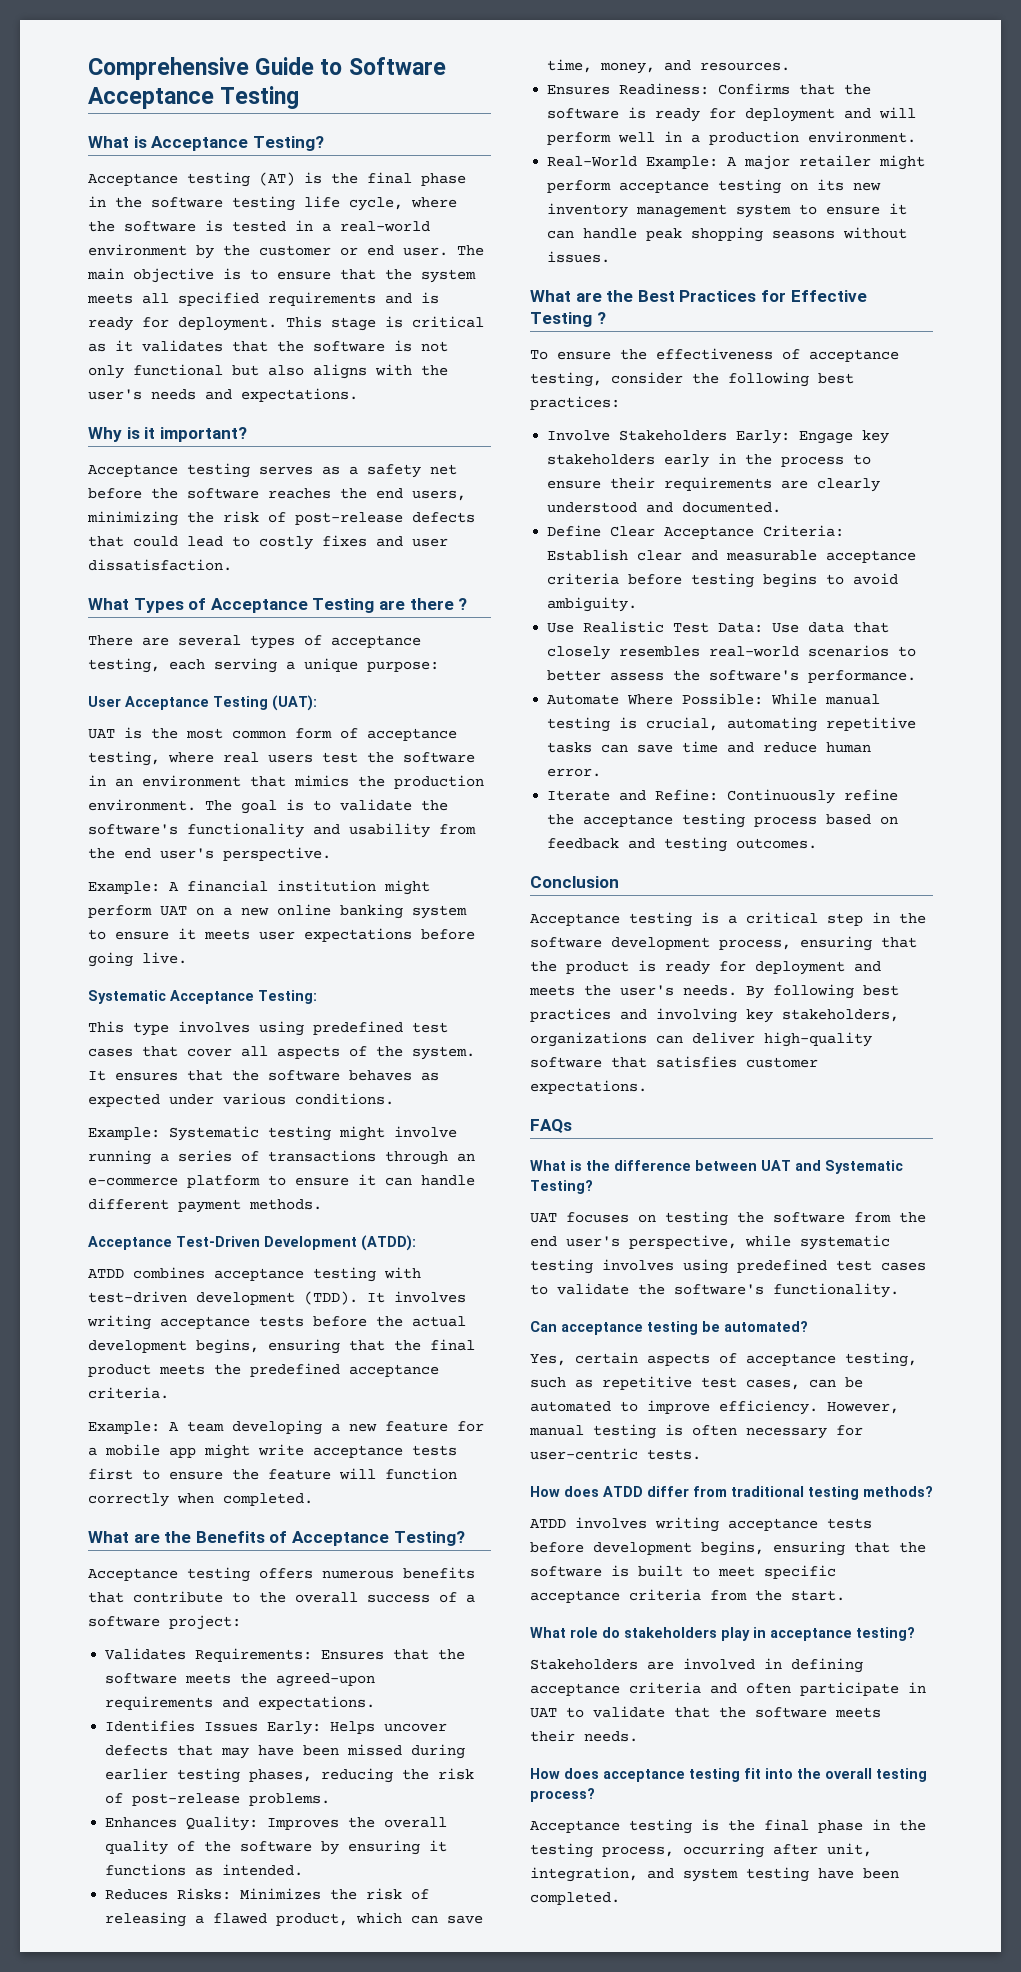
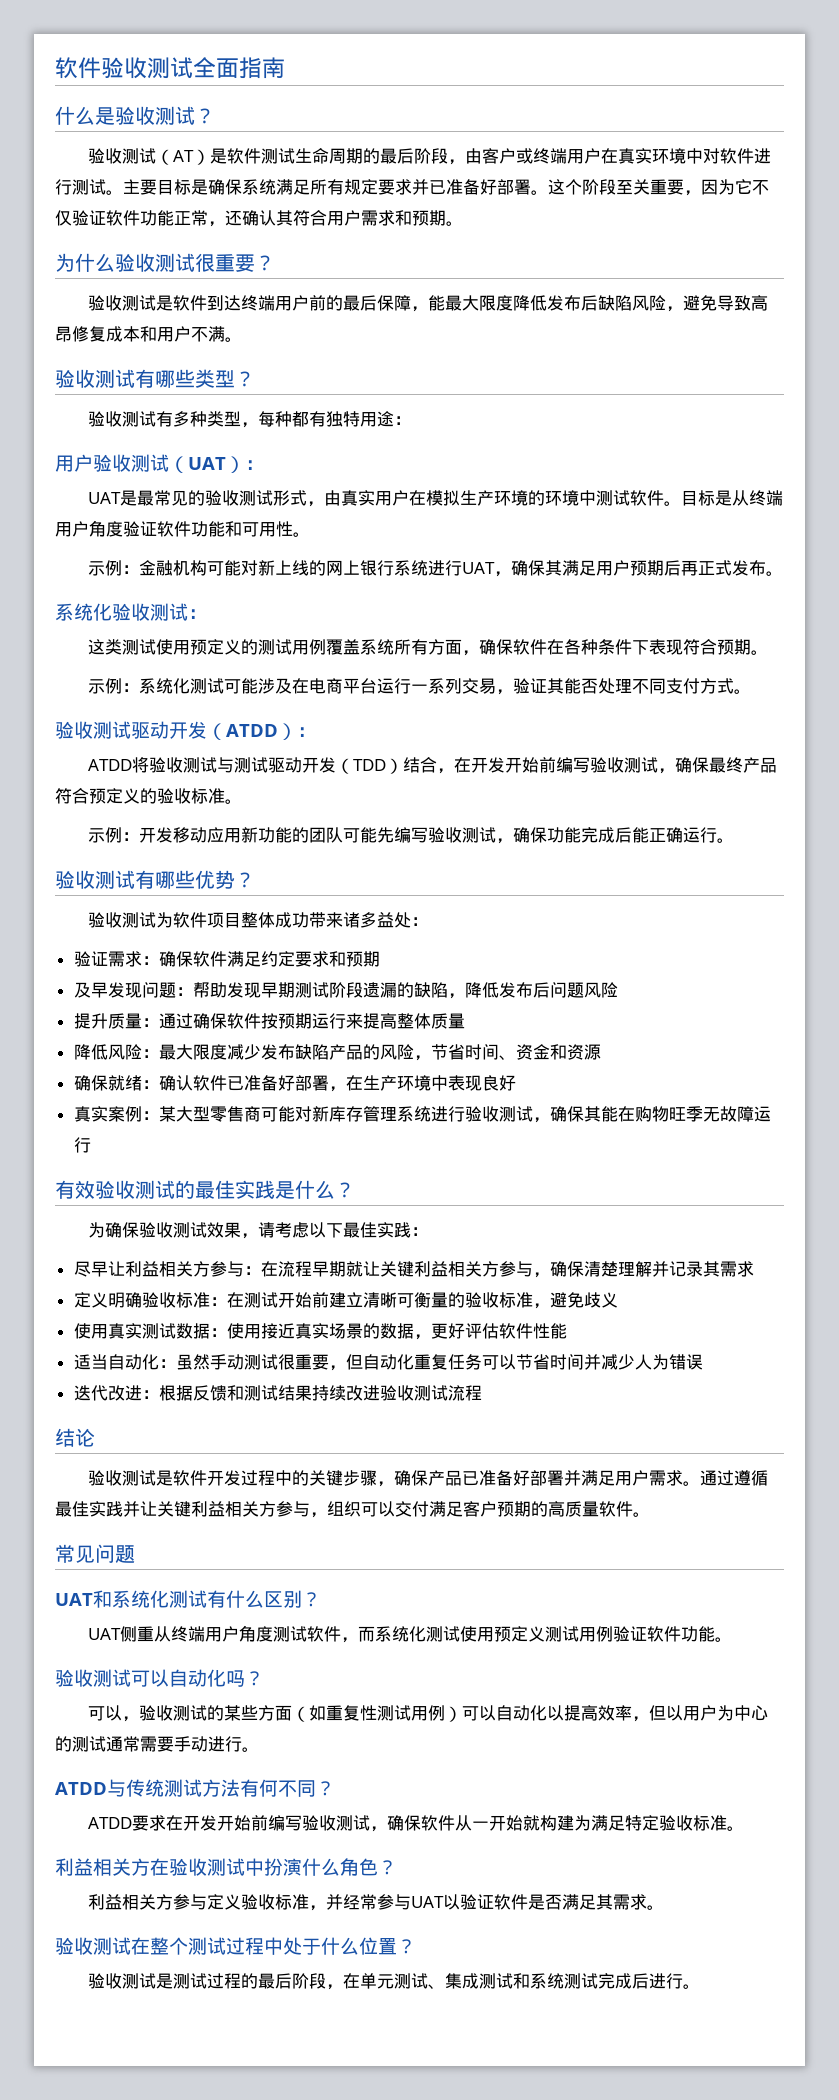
- Comprehensive Guide to Software Acceptance Testing
- What is Acceptance Testing?
- Acceptance testing (AT) is the final phase in the software testing life cycle, where the software is tested in a real-world environment by the customer or end user. The main objective is to ensure that the system meets all specified requirements and is ready for deployment. This stage is critical as it validates that the software is not only functional but also aligns with the user's needs and expectations.
- Why is it important?
- Acceptance testing serves as a safety net before the software reaches the end users, minimizing the risk of post-release defects that could lead to costly fixes and user dissatisfaction.
- What Types of Acceptance Testing are there ?
- There are several types of acceptance testing, each serving a unique purpose:
- User Acceptance Testing (UAT):
- UAT is the most common form of acceptance testing, where real users test the software in an environment that mimics the production environment. The goal is to validate the software's functionality and usability from the end user's perspective.
- Example: A financial institution might perform UAT on a new online banking system to ensure it meets user expectations before going live.
- Systematic Acceptance Testing:
- This type involves using predefined test cases that cover all aspects of the system. It ensures that the software behaves as expected under various conditions.
- Example: Systematic testing might involve running a series of transactions through an e-commerce platform to ensure it can handle different payment methods.
- Acceptance Test-Driven Development (ATDD):
- ATDD combines acceptance testing with test-driven development (TDD). It involves writing acceptance tests before the actual development begins, ensuring that the final product meets the predefined acceptance criteria.
- Example: A team developing a new feature for a mobile app might write acceptance tests first to ensure the feature will function correctly when completed.
- What are the Benefits of Acceptance Testing?
- Acceptance testing offers numerous benefits that contribute to the overall success of a software project:
- Validates Requirements: Ensures that the software meets the agreed-upon requirements and expectations.
- Identifies Issues Early: Helps uncover defects that may have been missed during earlier testing phases, reducing the risk of post-release problems.
- Enhances Quality: Improves the overall quality of the software by ensuring it functions as intended.
- Reduces Risks: Minimizes the risk of releasing a flawed product, which can save time, money, and resources.
- Ensures Readiness: Confirms that the software is ready for deployment and will perform well in a production environment.
- Real-World Example: A major retailer might perform acceptance testing on its new inventory management system to ensure it can handle peak shopping seasons without issues.
- What are the Best Practices for Effective Testing ?
- To ensure the effectiveness of acceptance testing, consider the following best practices:
- Involve Stakeholders Early: Engage key stakeholders early in the process to ensure their requirements are clearly understood and documented.
- Define Clear Acceptance Criteria: Establish clear and measurable acceptance criteria before testing begins to avoid ambiguity.
- Use Realistic Test Data: Use data that closely resembles real-world scenarios to better assess the software's performance.
- Automate Where Possible: While manual testing is crucial, automating repetitive tasks can save time and reduce human error.
- Iterate and Refine: Continuously refine the acceptance testing process based on feedback and testing outcomes.
- Conclusion
- Acceptance testing is a critical step in the software development process, ensuring that the product is ready for deployment and meets the user's needs. By following best practices and involving key stakeholders, organizations can deliver high-quality software that satisfies customer expectations.
- FAQs
- What is the difference between UAT and Systematic Testing?
- UAT focuses on testing the software from the end user's perspective, while systematic testing involves using predefined test cases to validate the software's functionality.
- Can acceptance testing be automated?
- Yes, certain aspects of acceptance testing, such as repetitive test cases, can be automated to improve efficiency. However, manual testing is often necessary for user-centric tests.
- How does ATDD differ from traditional testing methods?
- ATDD involves writing acceptance tests before development begins, ensuring that the software is built to meet specific acceptance criteria from the start.
- What role do stakeholders play in acceptance testing?
- Stakeholders are involved in defining acceptance criteria and often participate in UAT to validate that the software meets their needs.
- How does acceptance testing fit into the overall testing process?
- Acceptance testing is the final phase in the testing process, occurring after unit, integration, and system testing have been completed.
+ 软件验收测试全面指南
+ 什么是验收测试？
+ 验收测试（AT）是软件测试生命周期的最后阶段，由客户或终端用户在真实环境中对软件进行测试。主要目标是确保系统满足所有规定要求并已准备好部署。这个阶段至关重要，因为它不仅验证软件功能正常，还确认其符合用户需求和预期。
+ 为什么验收测试很重要？
+ 验收测试是软件到达终端用户前的最后保障，能最大限度降低发布后缺陷风险，避免导致高昂修复成本和用户不满。
+ 验收测试有哪些类型？
+ 验收测试有多种类型，每种都有独特用途：
+ 用户验收测试（UAT）：
+ UAT是最常见的验收测试形式，由真实用户在模拟生产环境的环境中测试软件。目标是从终端用户角度验证软件功能和可用性。
+ 示例：金融机构可能对新上线的网上银行系统进行UAT，确保其满足用户预期后再正式发布。
+ 系统化验收测试：
+ 这类测试使用预定义的测试用例覆盖系统所有方面，确保软件在各种条件下表现符合预期。
+ 示例：系统化测试可能涉及在电商平台运行一系列交易，验证其能否处理不同支付方式。
+ 验收测试驱动开发（ATDD）：
+ ATDD将验收测试与测试驱动开发（TDD）结合，在开发开始前编写验收测试，确保最终产品符合预定义的验收标准。
+ 示例：开发移动应用新功能的团队可能先编写验收测试，确保功能完成后能正确运行。
+ 验收测试有哪些优势？
+ 验收测试为软件项目整体成功带来诸多益处：
+ 验证需求：确保软件满足约定要求和预期
+ 及早发现问题：帮助发现早期测试阶段遗漏的缺陷，降低发布后问题风险
+ 提升质量：通过确保软件按预期运行来提高整体质量
+ 降低风险：最大限度减少发布缺陷产品的风险，节省时间、资金和资源
+ 确保就绪：确认软件已准备好部署，在生产环境中表现良好
+ 真实案例：某大型零售商可能对新库存管理系统进行验收测试，确保其能在购物旺季无故障运行
+ 有效验收测试的最佳实践是什么？
+ 为确保验收测试效果，请考虑以下最佳实践：
+ 尽早让利益相关方参与：在流程早期就让关键利益相关方参与，确保清楚理解并记录其需求
+ 定义明确验收标准：在测试开始前建立清晰可衡量的验收标准，避免歧义
+ 使用真实测试数据：使用接近真实场景的数据，更好评估软件性能
+ 适当自动化：虽然手动测试很重要，但自动化重复任务可以节省时间并减少人为错误
+ 迭代改进：根据反馈和测试结果持续改进验收测试流程
+ 结论
+ 验收测试是软件开发过程中的关键步骤，确保产品已准备好部署并满足用户需求。通过遵循最佳实践并让关键利益相关方参与，组织可以交付满足客户预期的高质量软件。
+ 常见问题
+ UAT和系统化测试有什么区别？
+ UAT侧重从终端用户角度测试软件，而系统化测试使用预定义测试用例验证软件功能。
+ 验收测试可以自动化吗？
+ 可以，验收测试的某些方面（如重复性测试用例）可以自动化以提高效率，但以用户为中心的测试通常需要手动进行。
+ ATDD与传统测试方法有何不同？
+ ATDD要求在开发开始前编写验收测试，确保软件从一开始就构建为满足特定验收标准。
+ 利益相关方在验收测试中扮演什么角色？
+ 利益相关方参与定义验收标准，并经常参与UAT以验证软件是否满足其需求。
+ 验收测试在整个测试过程中处于什么位置？
+ 验收测试是测试过程的最后阶段，在单元测试、集成测试和系统测试完成后进行。

